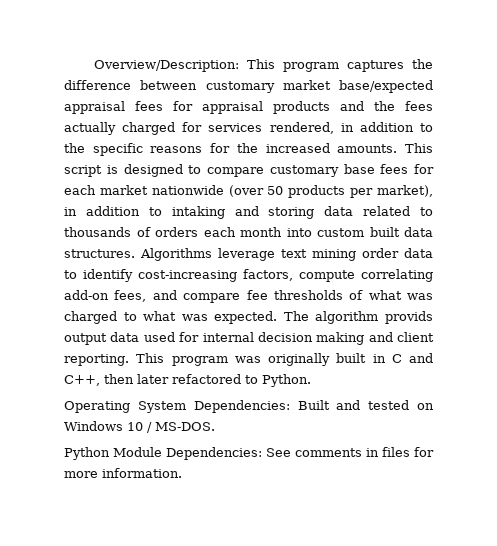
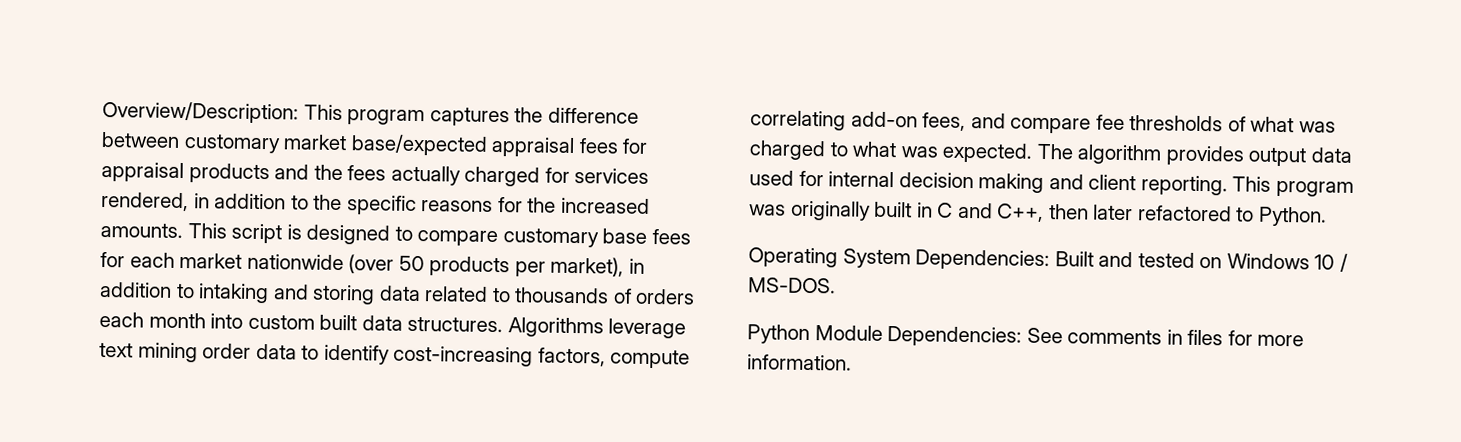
- The algorithm provids output data used for internal decision making and client reporting.
+ The algorithm provides output data used for internal decision making and client reporting.

